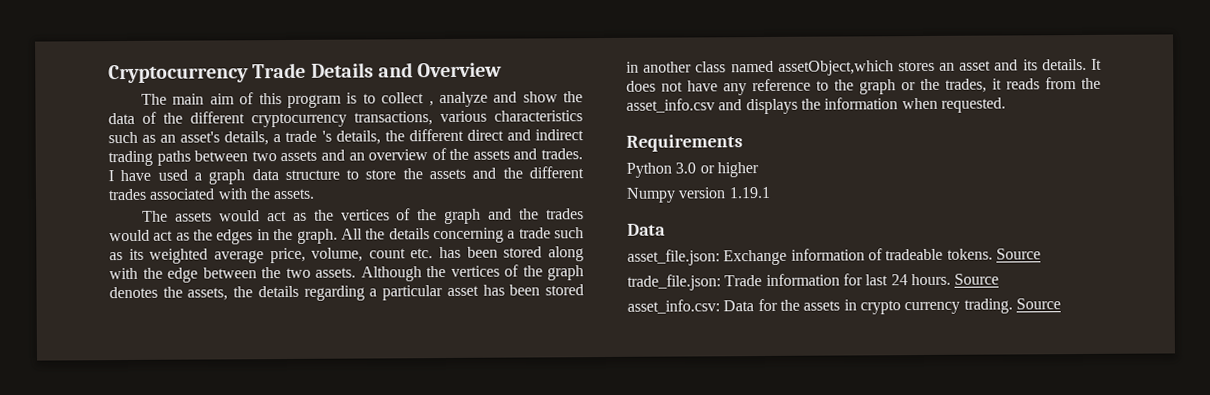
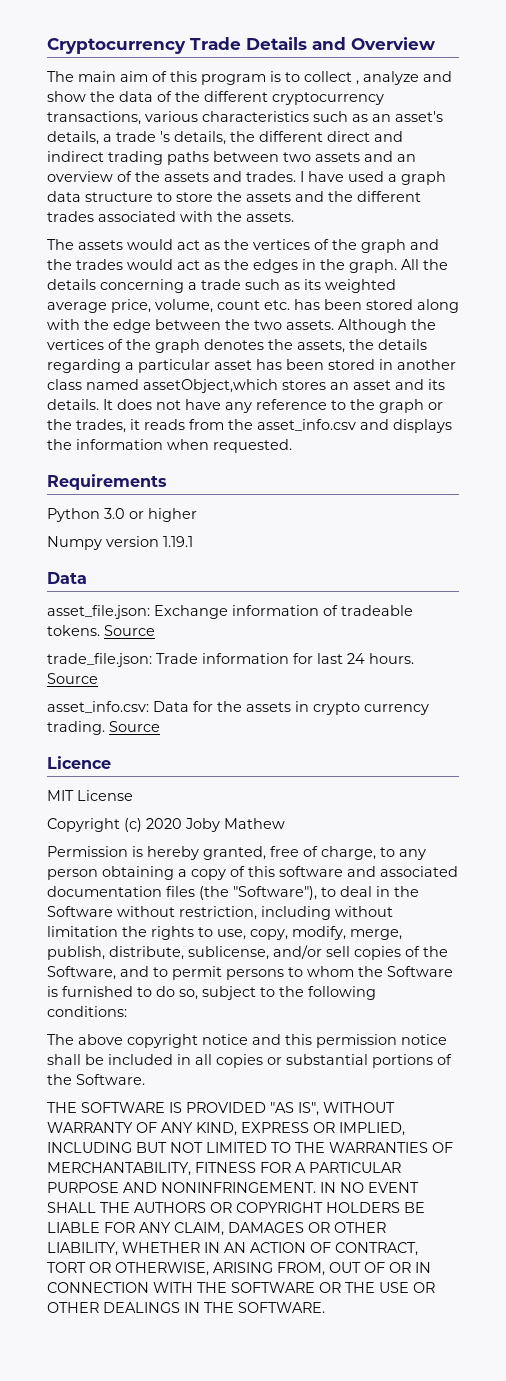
+ Licence
+ MIT License
+ Copyright (c) 2020 Joby Mathew
+ Permission is hereby granted, free of charge, to any person obtaining a copy of this software and associated documentation files (the "Software"), to deal in the Software without restriction, including without limitation the rights to use, copy, modify, merge, publish, distribute, sublicense, and/or sell copies of the Software, and to permit persons to whom the Software is furnished to do so, subject to the following conditions:
+ The above copyright notice and this permission notice shall be included in all copies or substantial portions of the Software.
+ THE SOFTWARE IS PROVIDED "AS IS", WITHOUT WARRANTY OF ANY KIND, EXPRESS OR IMPLIED, INCLUDING BUT NOT LIMITED TO THE WARRANTIES OF MERCHANTABILITY, FITNESS FOR A PARTICULAR PURPOSE AND NONINFRINGEMENT. IN NO EVENT SHALL THE AUTHORS OR COPYRIGHT HOLDERS BE LIABLE FOR ANY CLAIM, DAMAGES OR OTHER LIABILITY, WHETHER IN AN ACTION OF CONTRACT, TORT OR OTHERWISE, ARISING FROM, OUT OF OR IN CONNECTION WITH THE SOFTWARE OR THE USE OR OTHER DEALINGS IN THE SOFTWARE.

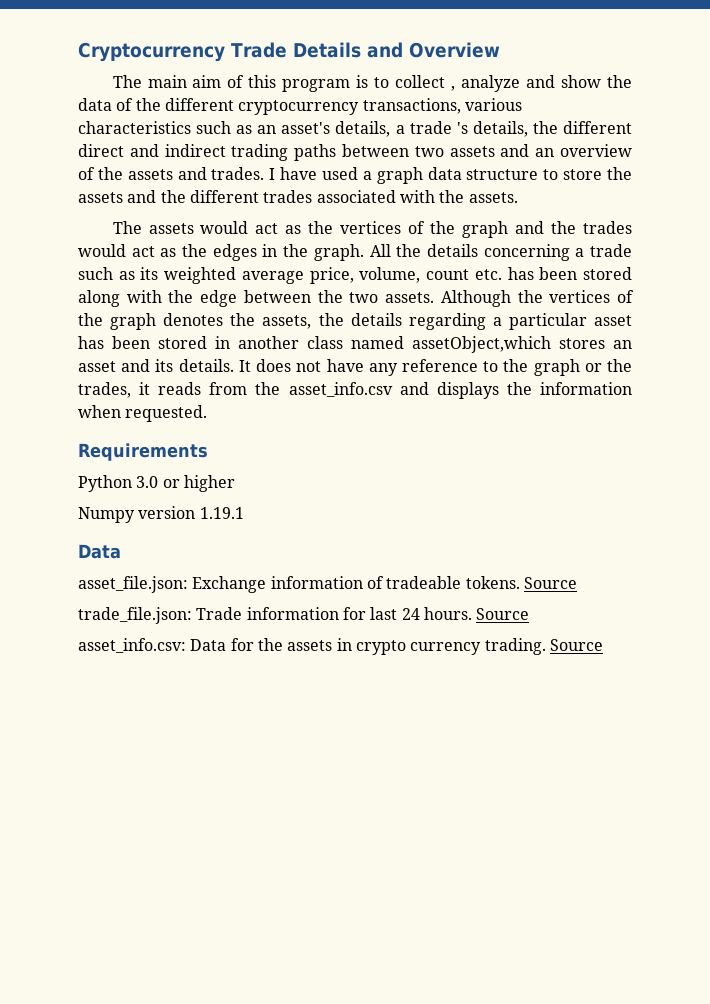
- Licence
- MIT License
- Copyright (c) 2020 Joby Mathew
- Permission is hereby granted, free of charge, to any person obtaining a copy of this software and associated documentation files (the "Software"), to deal in the Software without restriction, including without limitation the rights to use, copy, modify, merge, publish, distribute, sublicense, and/or sell copies of the Software, and to permit persons to whom the Software is furnished to do so, subject to the following conditions:
- The above copyright notice and this permission notice shall be included in all copies or substantial portions of the Software.
- THE SOFTWARE IS PROVIDED "AS IS", WITHOUT WARRANTY OF ANY KIND, EXPRESS OR IMPLIED, INCLUDING BUT NOT LIMITED TO THE WARRANTIES OF MERCHANTABILITY, FITNESS FOR A PARTICULAR PURPOSE AND NONINFRINGEMENT. IN NO EVENT SHALL THE AUTHORS OR COPYRIGHT HOLDERS BE LIABLE FOR ANY CLAIM, DAMAGES OR OTHER LIABILITY, WHETHER IN AN ACTION OF CONTRACT, TORT OR OTHERWISE, ARISING FROM, OUT OF OR IN CONNECTION WITH THE SOFTWARE OR THE USE OR OTHER DEALINGS IN THE SOFTWARE.

